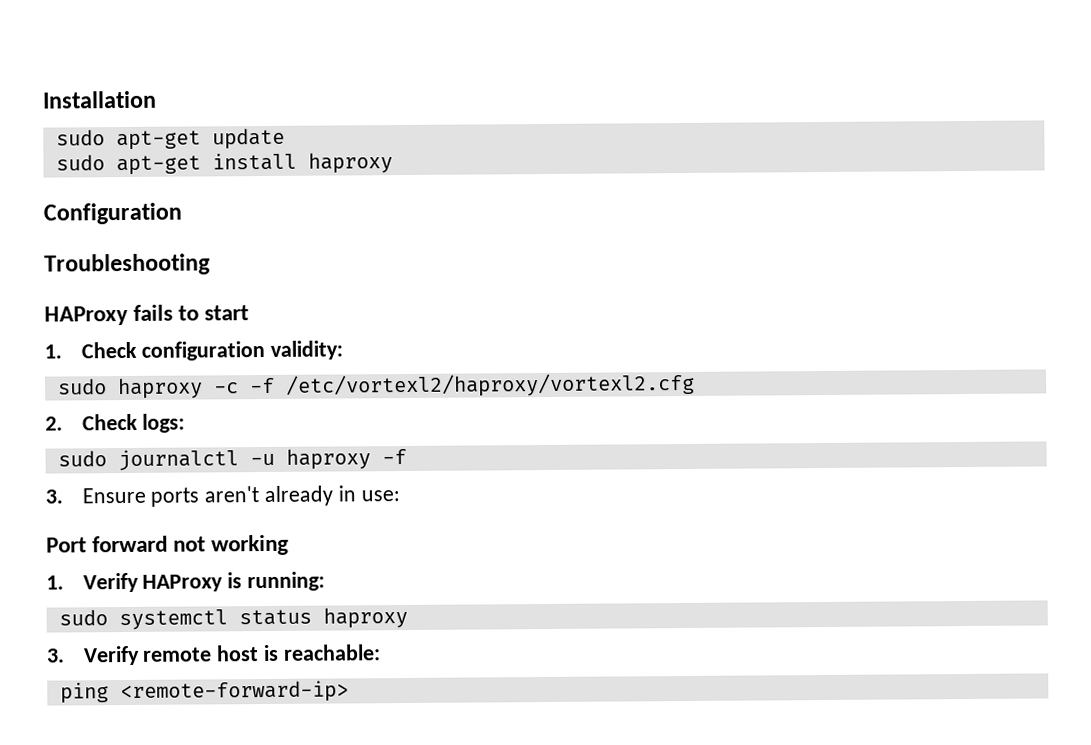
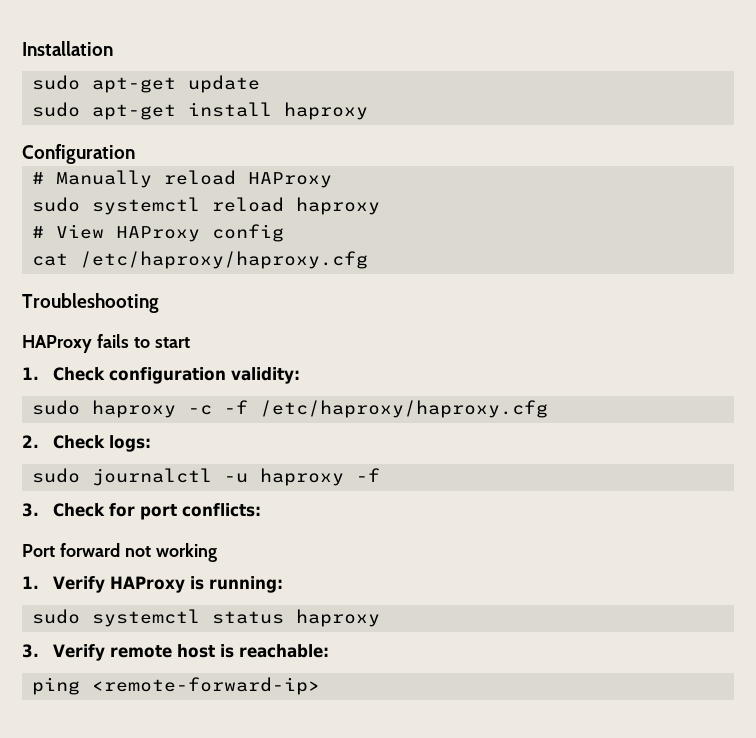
+ # Manually reload HAProxy
+ sudo systemctl reload haproxy
+ # View HAProxy config
+ cat /etc/haproxy/haproxy.cfg
- sudo haproxy -c -f /etc/vortexl2/haproxy/vortexl2.cfg
+ sudo haproxy -c -f /etc/haproxy/haproxy.cfg
- 3. Ensure ports aren't already in use:
+ 3. Check for port conflicts:

